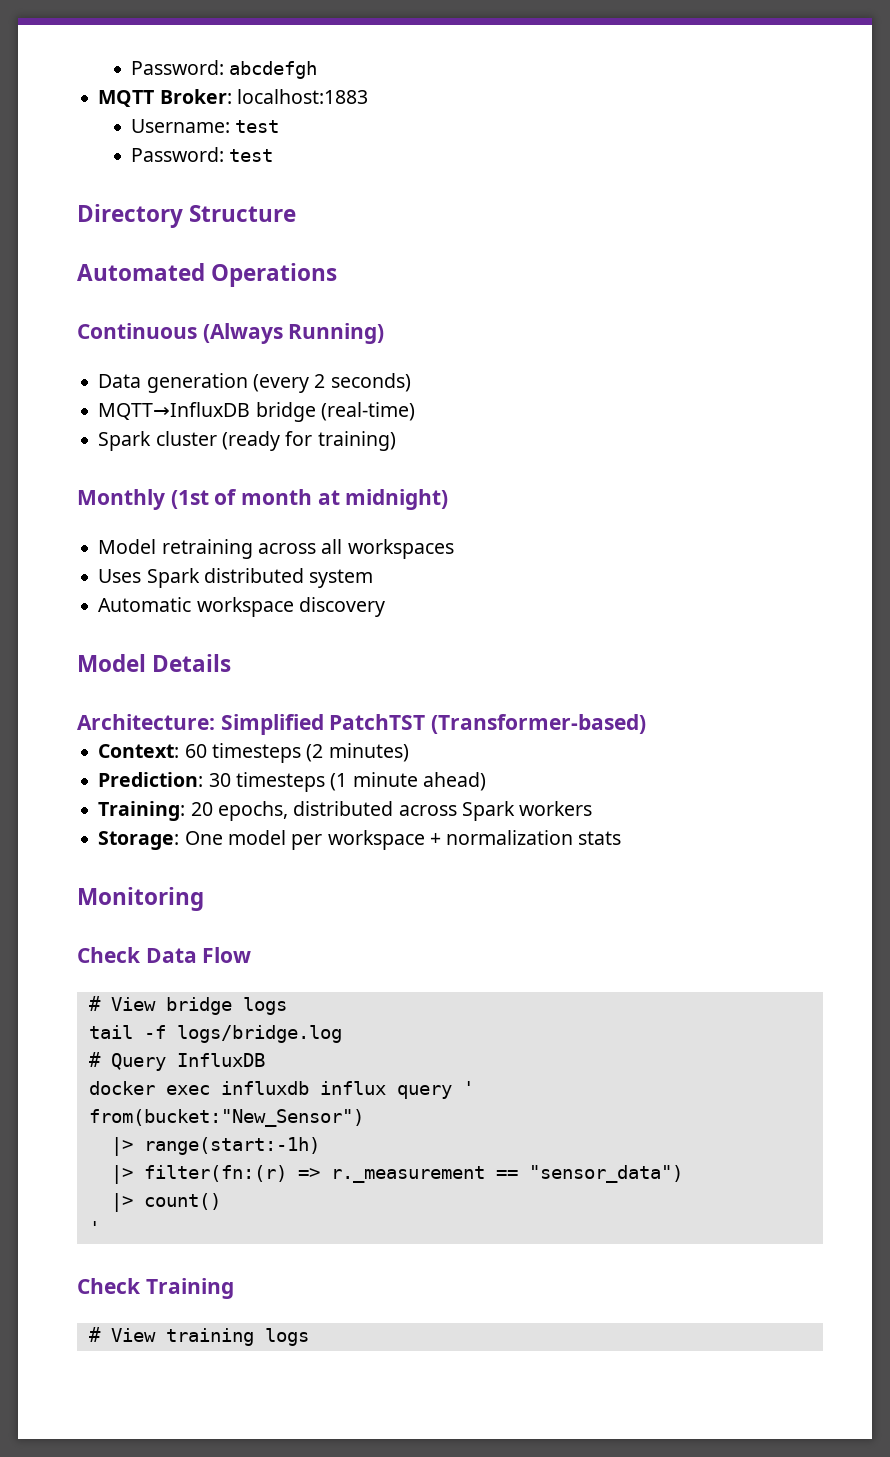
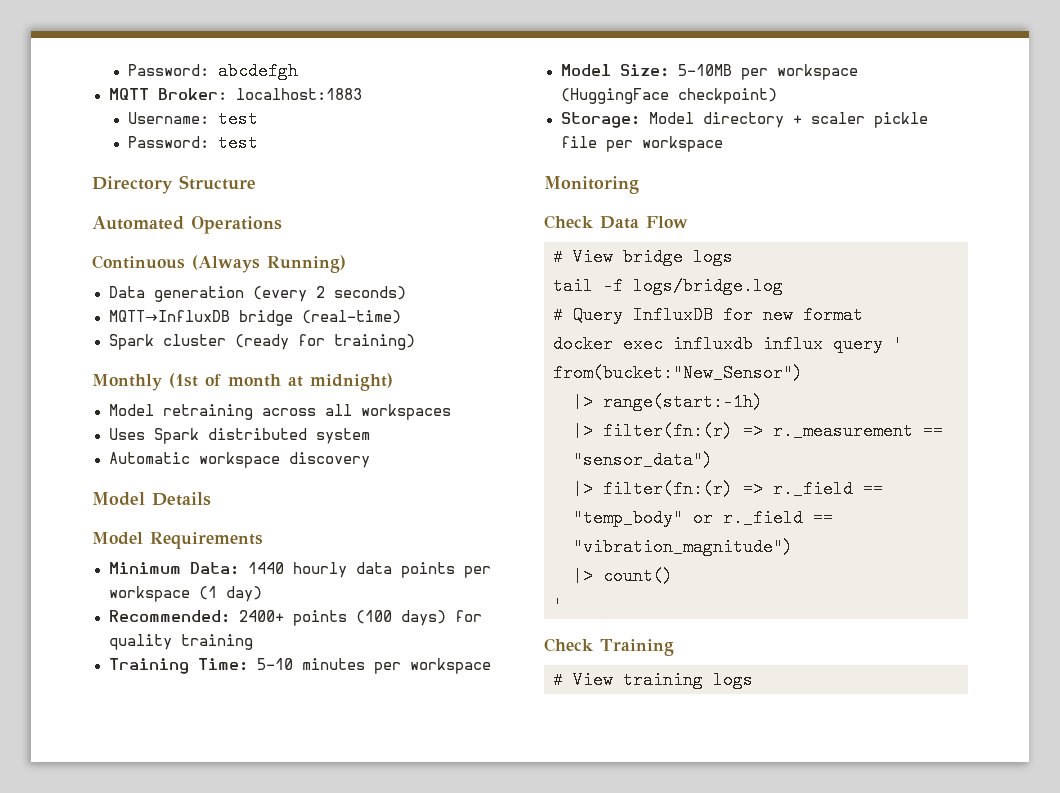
- Architecture: Simplified PatchTST (Transformer-based)
- Context: 60 timesteps (2 minutes)
- Prediction: 30 timesteps (1 minute ahead)
- Training: 20 epochs, distributed across Spark workers
- Storage: One model per workspace + normalization stats
+ Model Requirements
+ Minimum Data: 1440 hourly data points per workspace (1 day)
+ Recommended: 2400+ points (100 days) for quality training
+ Training Time: 5-10 minutes per workspace
+ Model Size: 5-10MB per workspace (HuggingFace checkpoint)
+ Storage: Model directory + scaler pickle file per workspace
- # Query InfluxDB
+ # Query InfluxDB for new format
+ |> filter(fn:(r) => r._field == "temp_body" or r._field == "vibration_magnitude")

